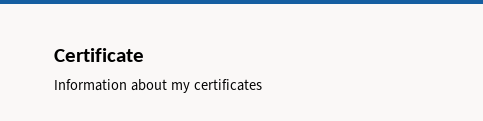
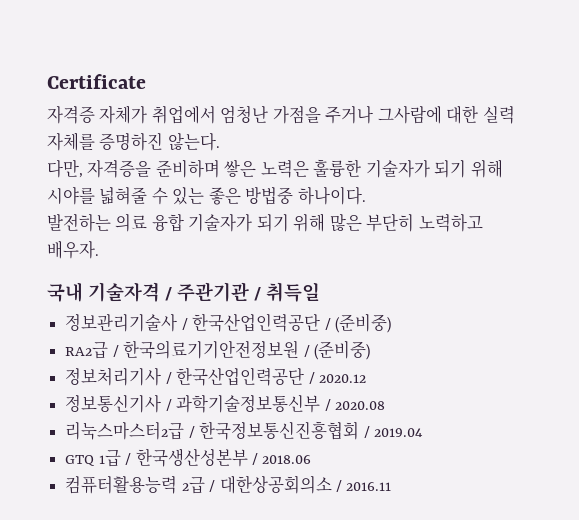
- Information about my certificates
+ 자격증 자체가 취업에서 엄청난 가점을 주거나 그사람에 대한 실력 자체를 증명하진 않는다.
+ 다만, 자격증을 준비하며 쌓은 노력은 훌륭한 기술자가 되기 위해 시야를 넓혀줄 수 있는 좋은 방법중 하나이다.
+ 발전하는 의료 융합 기술자가 되기 위해 많은 부단히 노력하고 배우자.
+ 국내 기술자격 / 주관기관 / 취득일
+ 정보관리기술사 / 한국산업인력공단 / (준비중)
+ RA2급 / 한국의료기기안전정보원 / (준비중)
+ 정보처리기사 / 한국산업인력공단 / 2020.12
+ 정보통신기사 / 과학기술정보통신부 / 2020.08
+ 리눅스마스터2급 / 한국정보통신진흥협회 / 2019.04
+ GTQ 1급 / 한국생산성본부 / 2018.06
+ 컴퓨터활용능력 2급 / 대한상공회의소 / 2016.11

